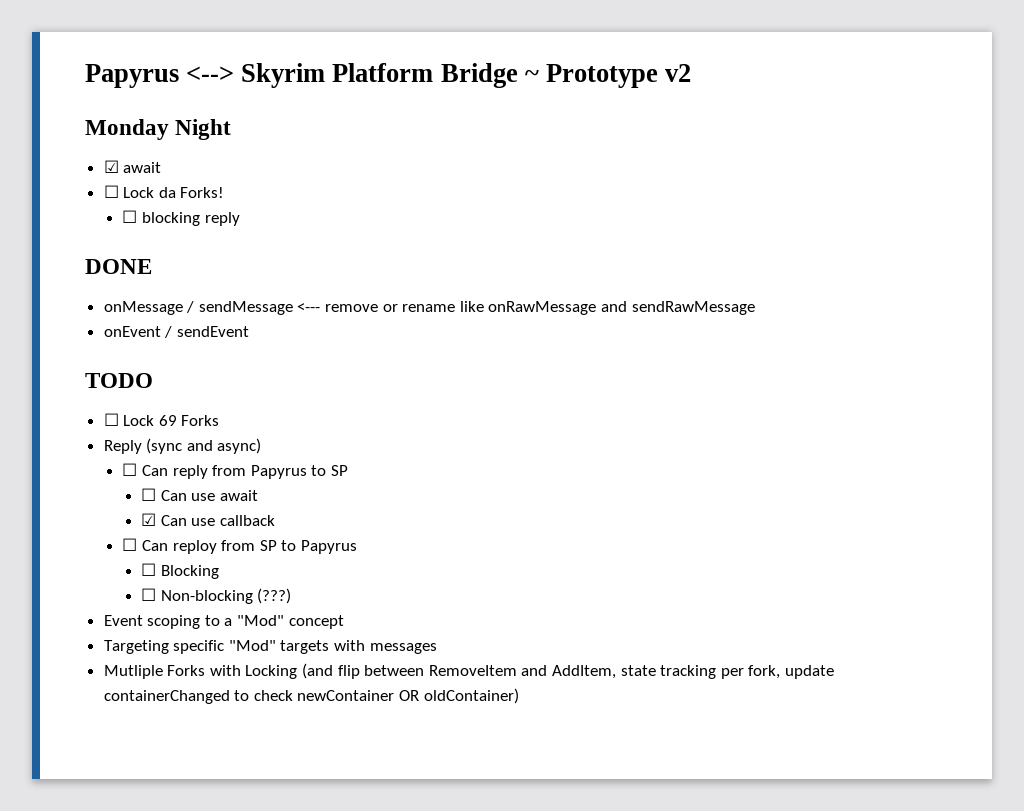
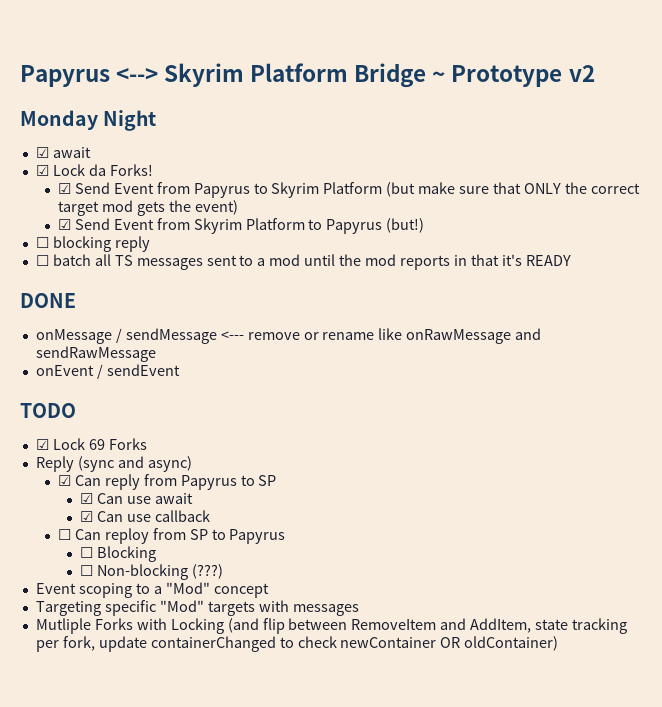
- ☐ Lock da Forks!
+ ☑ Lock da Forks!
+ ☑ Send Event from Papyrus to Skyrim Platform (but make sure that ONLY the correct target mod gets the event)
+ ☑ Send Event from Skyrim Platform to Papyrus (but!)
  ☐ blocking reply
+ ☐ batch all TS messages sent to a mod until the mod reports in that it's READY
- ☐ Lock 69 Forks
+ ☑ Lock 69 Forks
- ☐ Can reply from Papyrus to SP
+ ☑ Can reply from Papyrus to SP
- ☐ Can use await
+ ☑ Can use await

